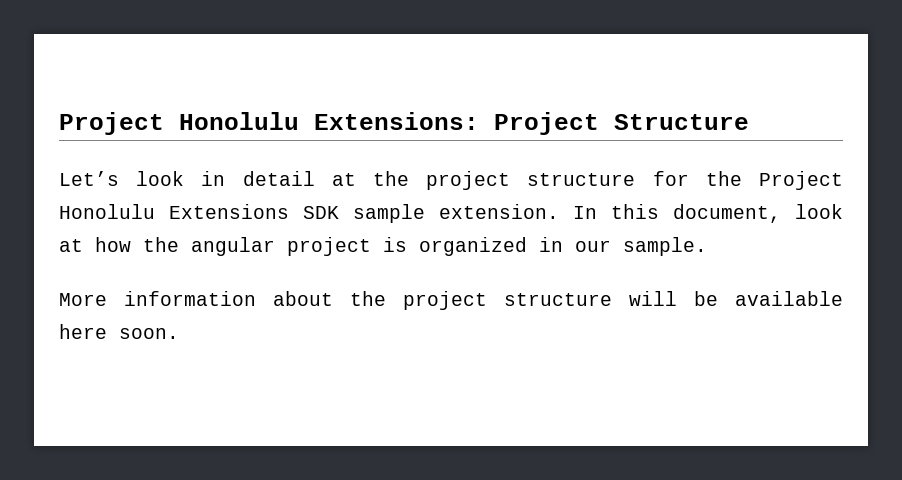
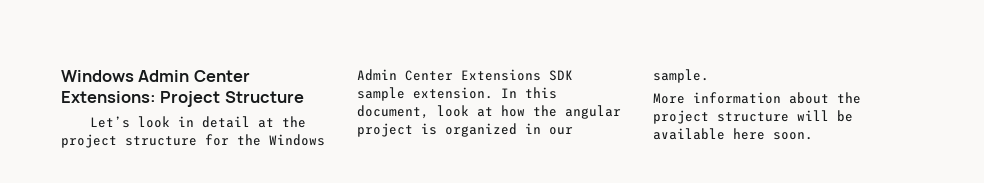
- Project Honolulu Extensions: Project Structure
+ Windows Admin Center Extensions: Project Structure
- Let’s look in detail at the project structure for the Project Honolulu Extensions SDK sample extension.
+ Let’s look in detail at the project structure for the Windows Admin Center Extensions SDK sample extension.

